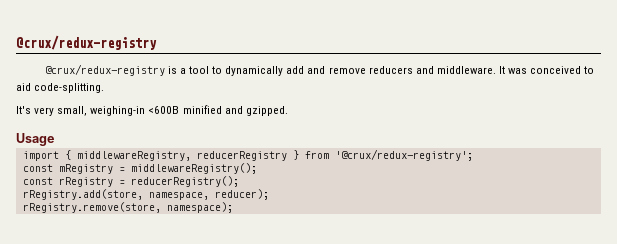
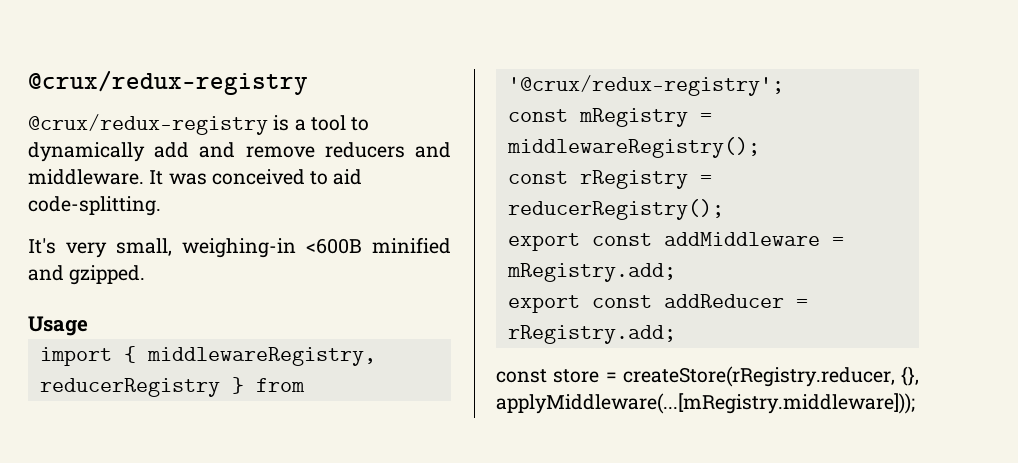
- rRegistry.add(store, namespace, reducer);
- rRegistry.remove(store, namespace);
+ export const addMiddleware = mRegistry.add;
+ export const addReducer = rRegistry.add;
+ const store = createStore(rRegistry.reducer, {}, applyMiddleware(...[mRegistry.middleware]));

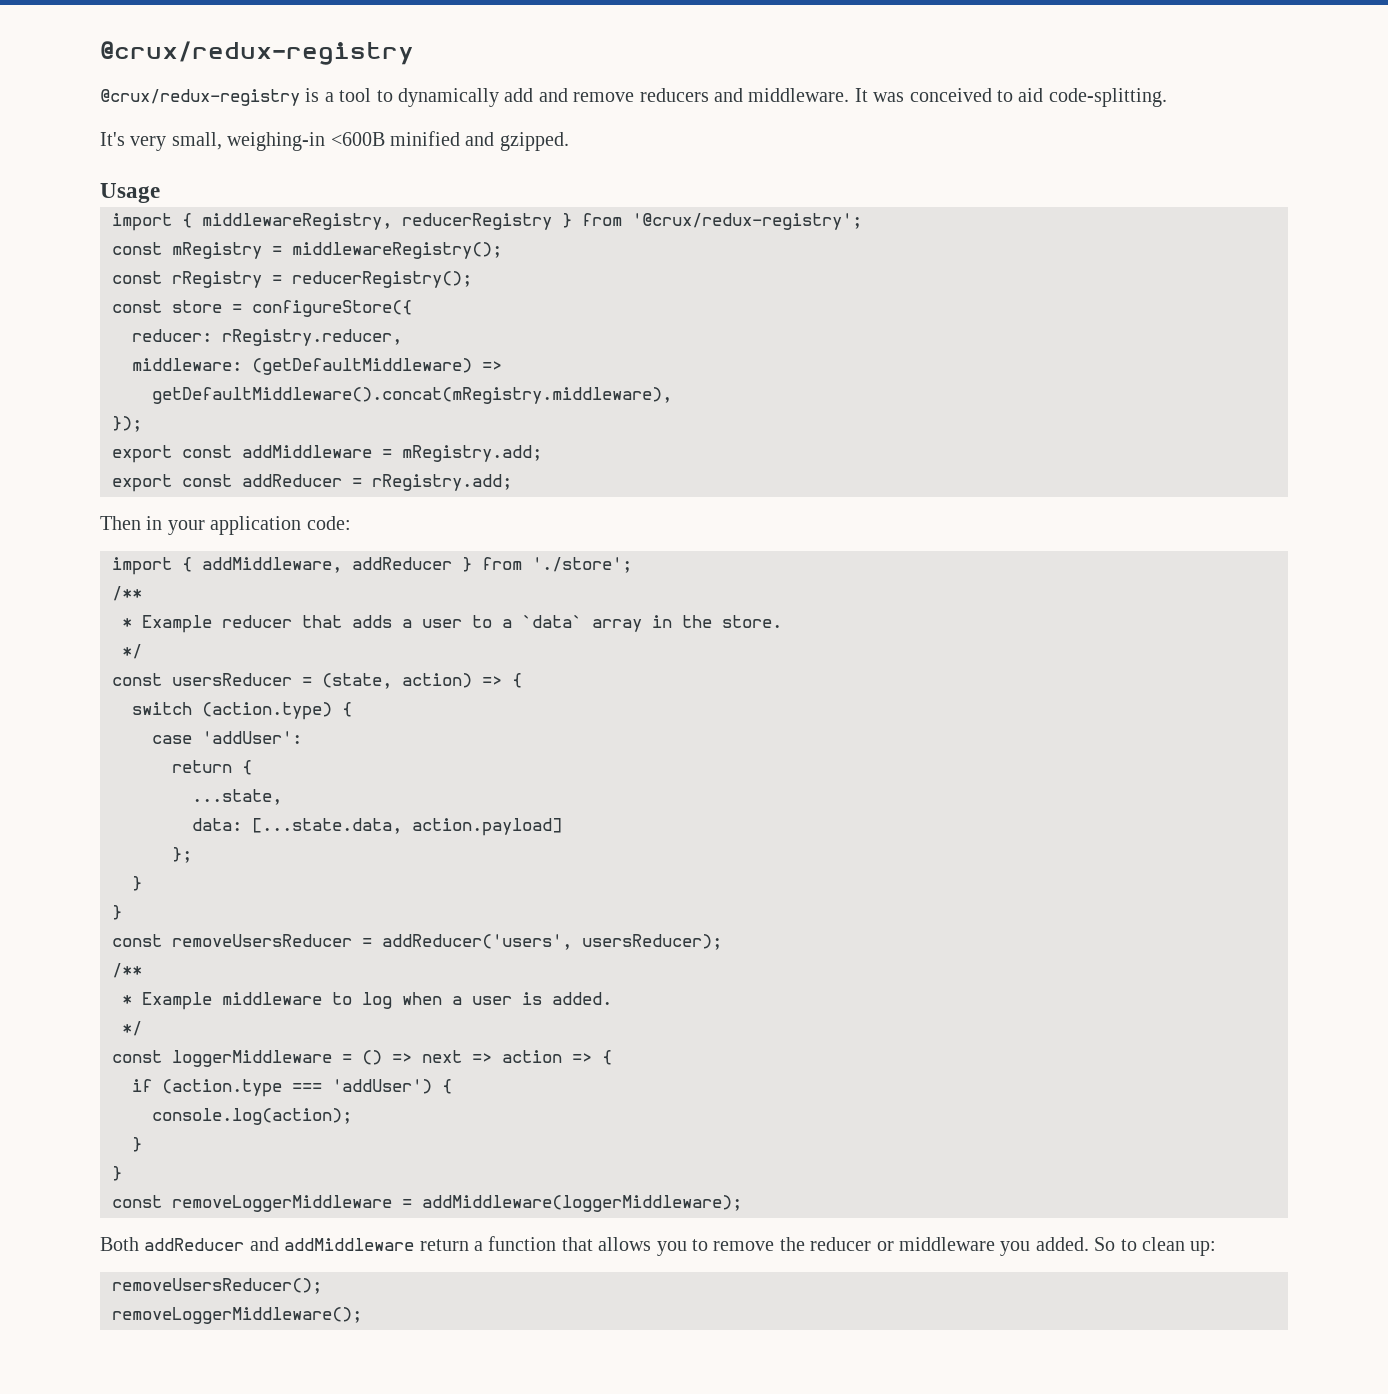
+ const store = configureStore({
+ reducer: rRegistry.reducer,
+ middleware: (getDefaultMiddleware) =>
+ getDefaultMiddleware().concat(mRegistry.middleware),
+ });
- const store = createStore(rRegistry.reducer, {}, applyMiddleware(...[mRegistry.middleware]));
+ Then in your application code:
+ import { addMiddleware, addReducer } from './store';
+ /**
+ * Example reducer that adds a user to a `data` array in the store.
+ */
+ const usersReducer = (state, action) => {
+ switch (action.type) {
+ case 'addUser':
+ return {
+ ...state,
+ data: [...state.data, action.payload]
+ };
+ }
+ }
+ const removeUsersReducer = addReducer('users', usersReducer);
+ /**
+ * Example middleware to log when a user is added.
+ */
+ const loggerMiddleware = () => next => action => {
+ if (action.type === 'addUser') {
+ console.log(action);
+ }
+ }
+ const removeLoggerMiddleware = addMiddleware(loggerMiddleware);
+ Both addReducer and addMiddleware return a function that allows you to remove the reducer or middleware you added. So to clean up:
+ removeUsersReducer();
+ removeLoggerMiddleware();

